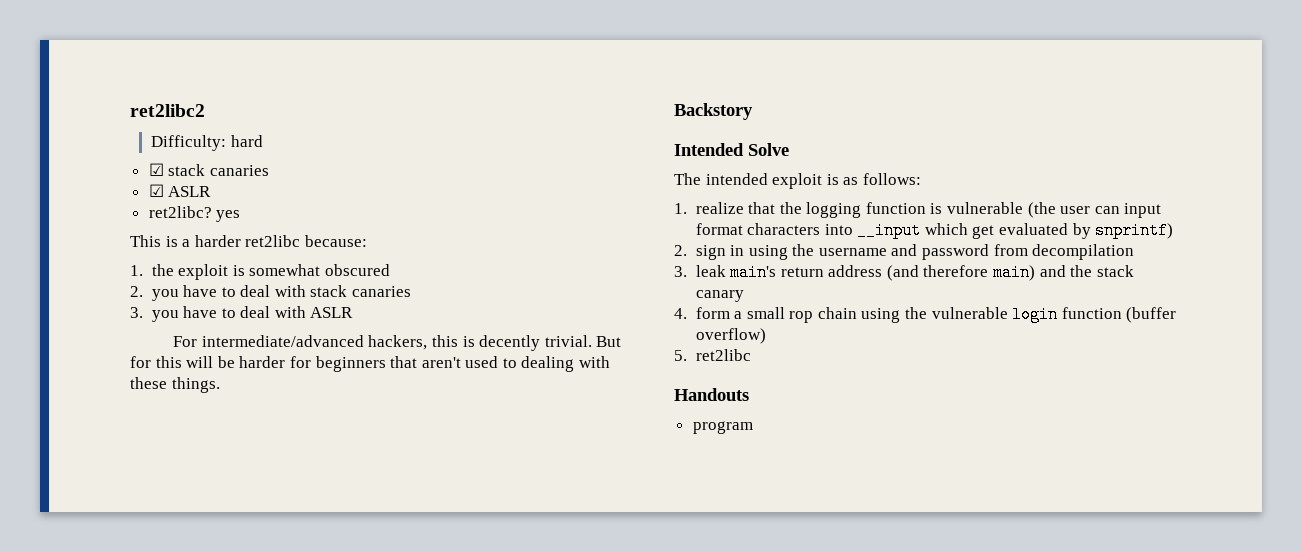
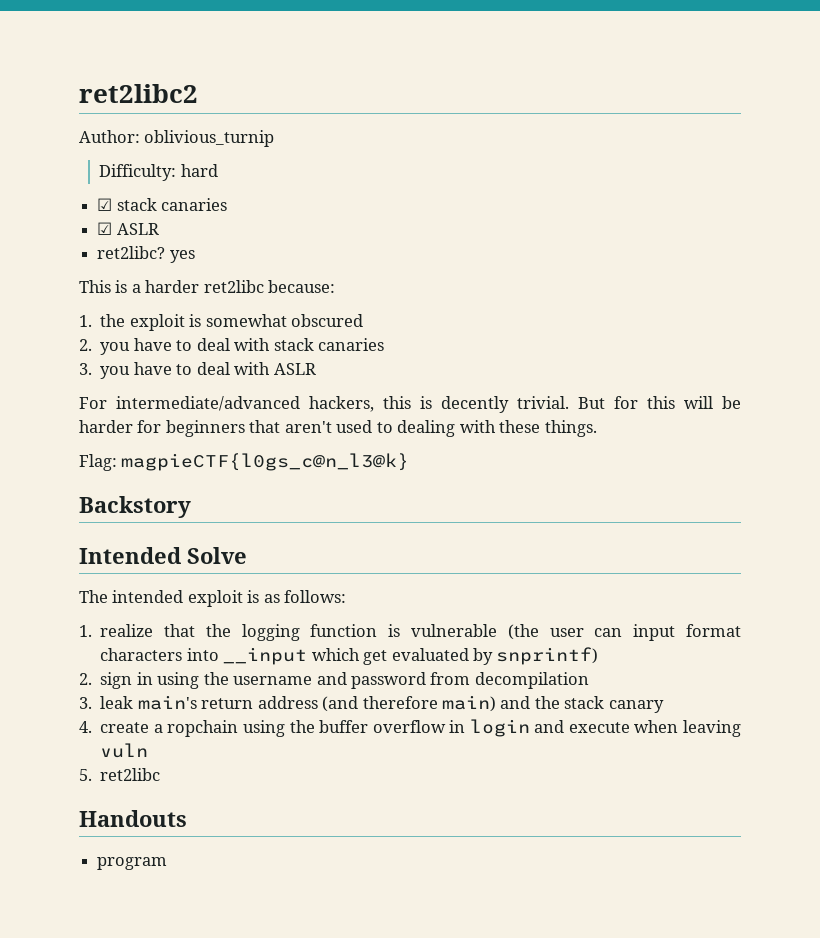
+ Author: oblivious_turnip
+ Flag: magpieCTF{l0gs_c@n_l3@k}
- 4. form a small rop chain using the vulnerable login function (buffer overflow)
+ 4. create a ropchain using the buffer overflow in login and execute when leaving vuln

